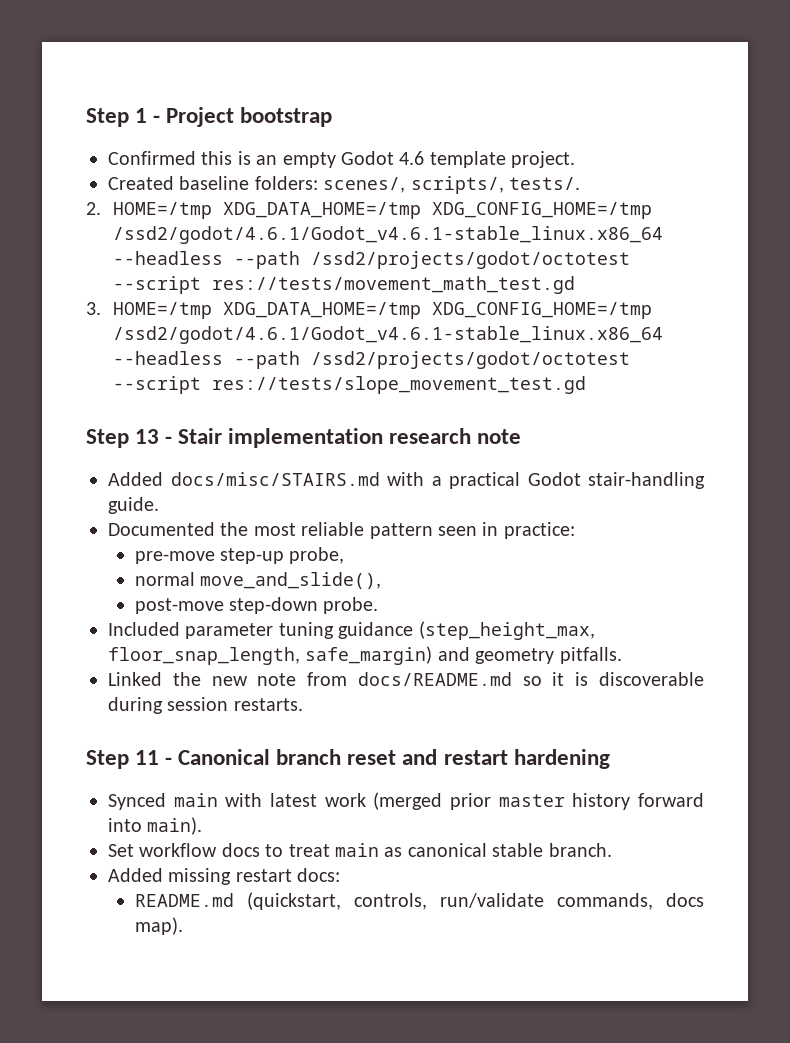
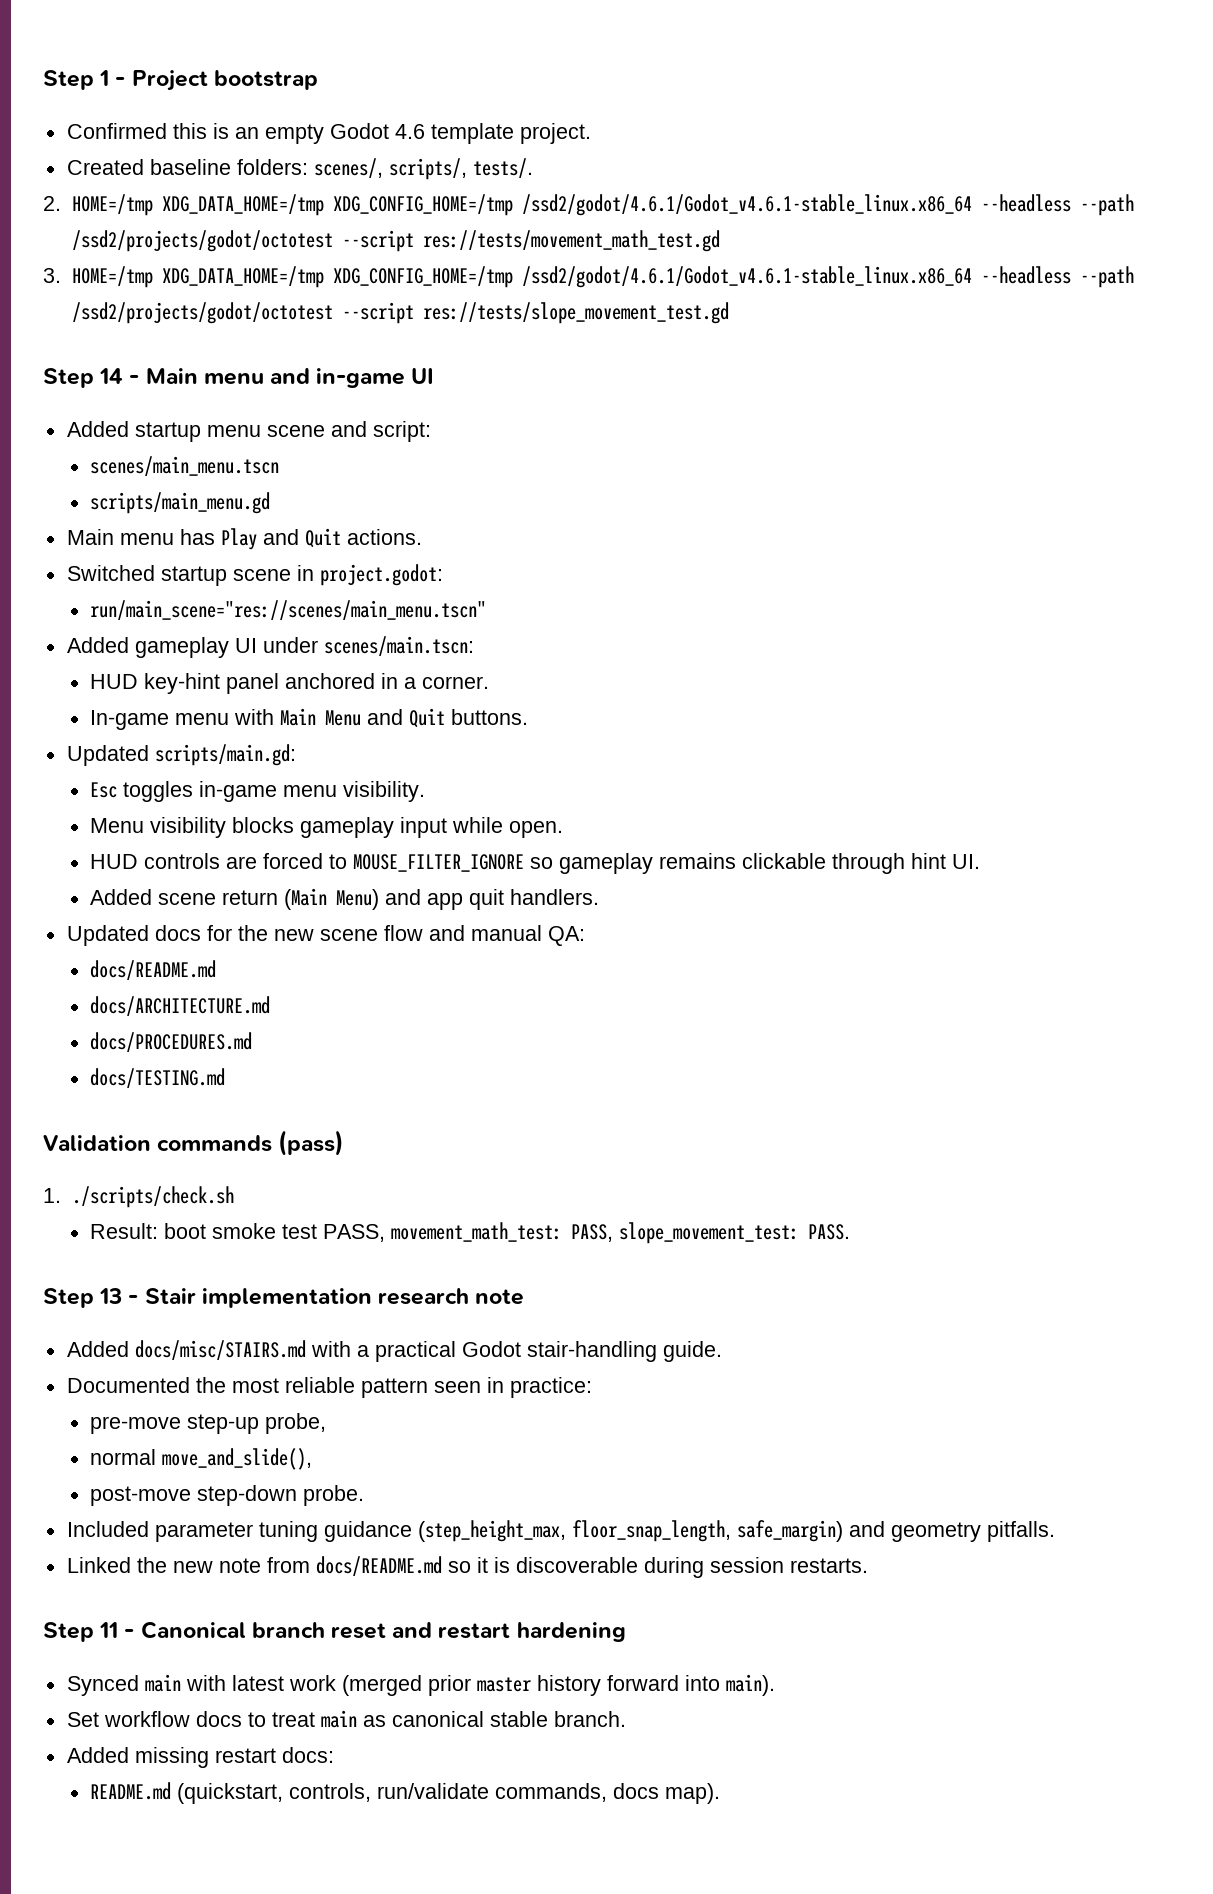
+ Step 14 - Main menu and in-game UI
+ Added startup menu scene and script:
+ scenes/main_menu.tscn
+ scripts/main_menu.gd
+ Main menu has Play and Quit actions.
+ Switched startup scene in project.godot:
+ run/main_scene="res://scenes/main_menu.tscn"
+ Added gameplay UI under scenes/main.tscn:
+ HUD key-hint panel anchored in a corner.
+ In-game menu with Main Menu and Quit buttons.
+ Updated scripts/main.gd:
+ Esc toggles in-game menu visibility.
+ Menu visibility blocks gameplay input while open.
+ HUD controls are forced to MOUSE_FILTER_IGNORE so gameplay remains clickable through hint UI.
+ Added scene return (Main Menu) and app quit handlers.
+ Updated docs for the new scene flow and manual QA:
+ docs/README.md
+ docs/ARCHITECTURE.md
+ docs/PROCEDURES.md
+ docs/TESTING.md
+ Validation commands (pass)
+ 1. ./scripts/check.sh
+ Result: boot smoke test PASS, movement_math_test: PASS, slope_movement_test: PASS.

